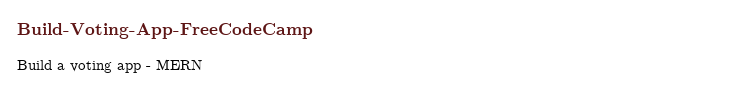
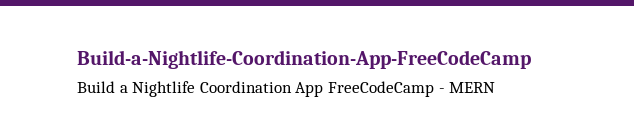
- Build-Voting-App-FreeCodeCamp
+ Build-a-Nightlife-Coordination-App-FreeCodeCamp
- Build a voting app - MERN
+ Build a Nightlife Coordination App FreeCodeCamp - MERN

